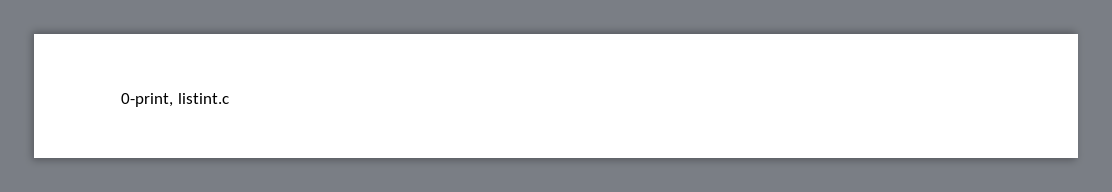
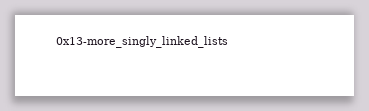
- 0-print, listint.c
+ 0x13-more_singly_linked_lists

